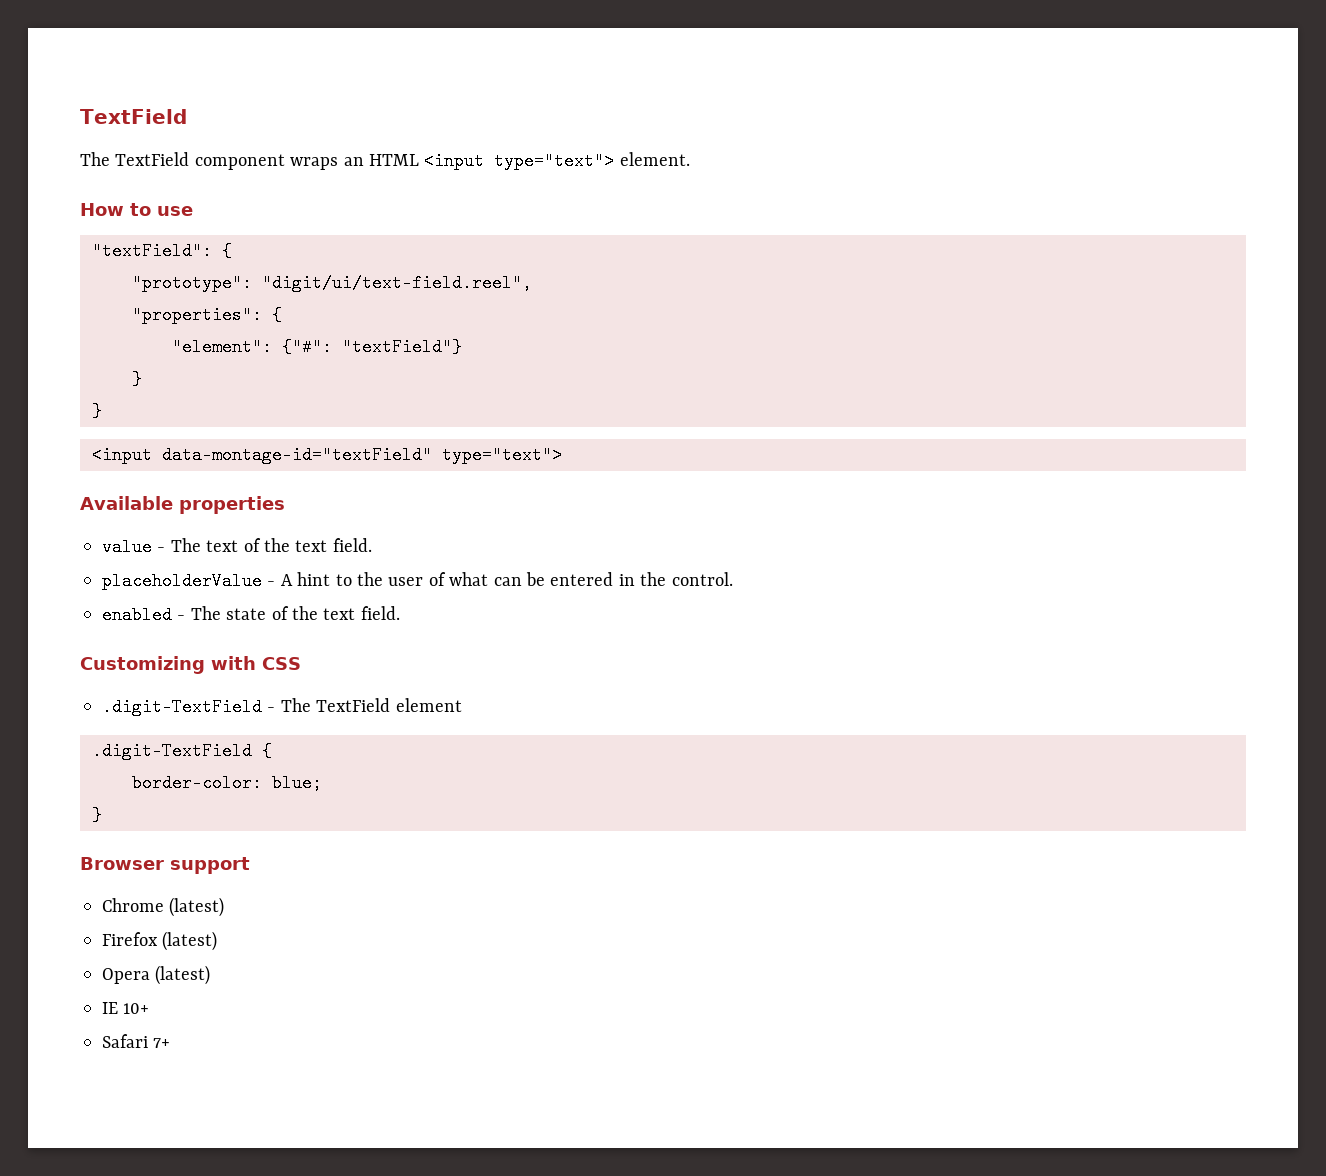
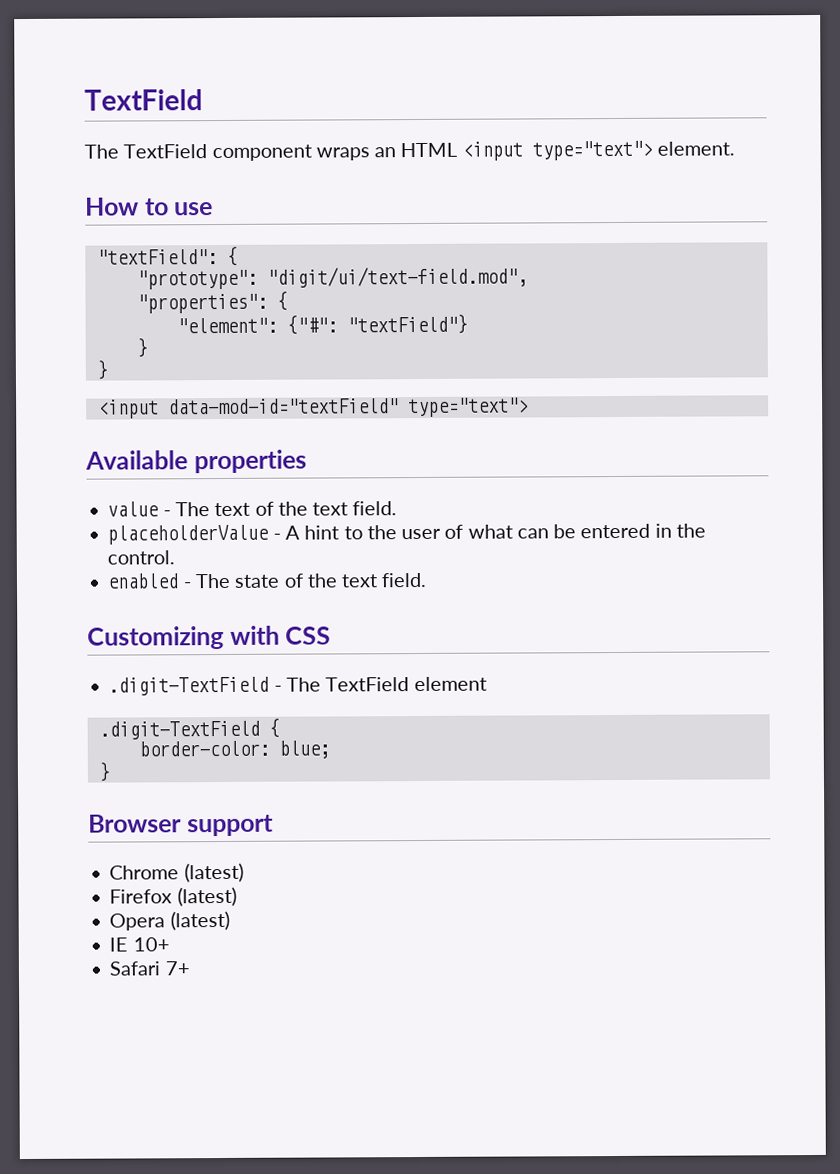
- "prototype": "digit/ui/text-field.reel",
+ "prototype": "digit/ui/text-field.mod",
- <input data-montage-id="textField" type="text">
+ <input data-mod-id="textField" type="text">

